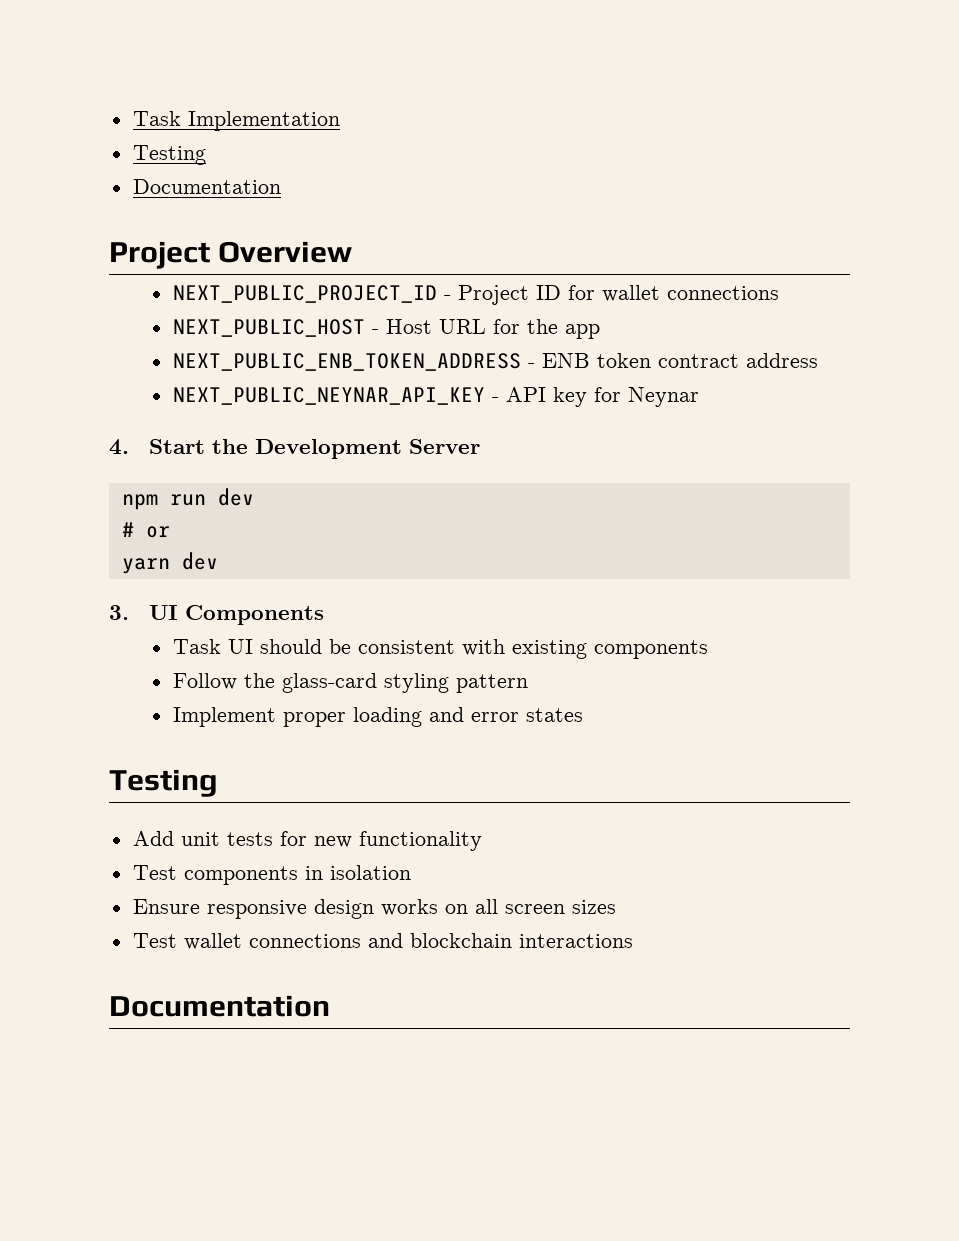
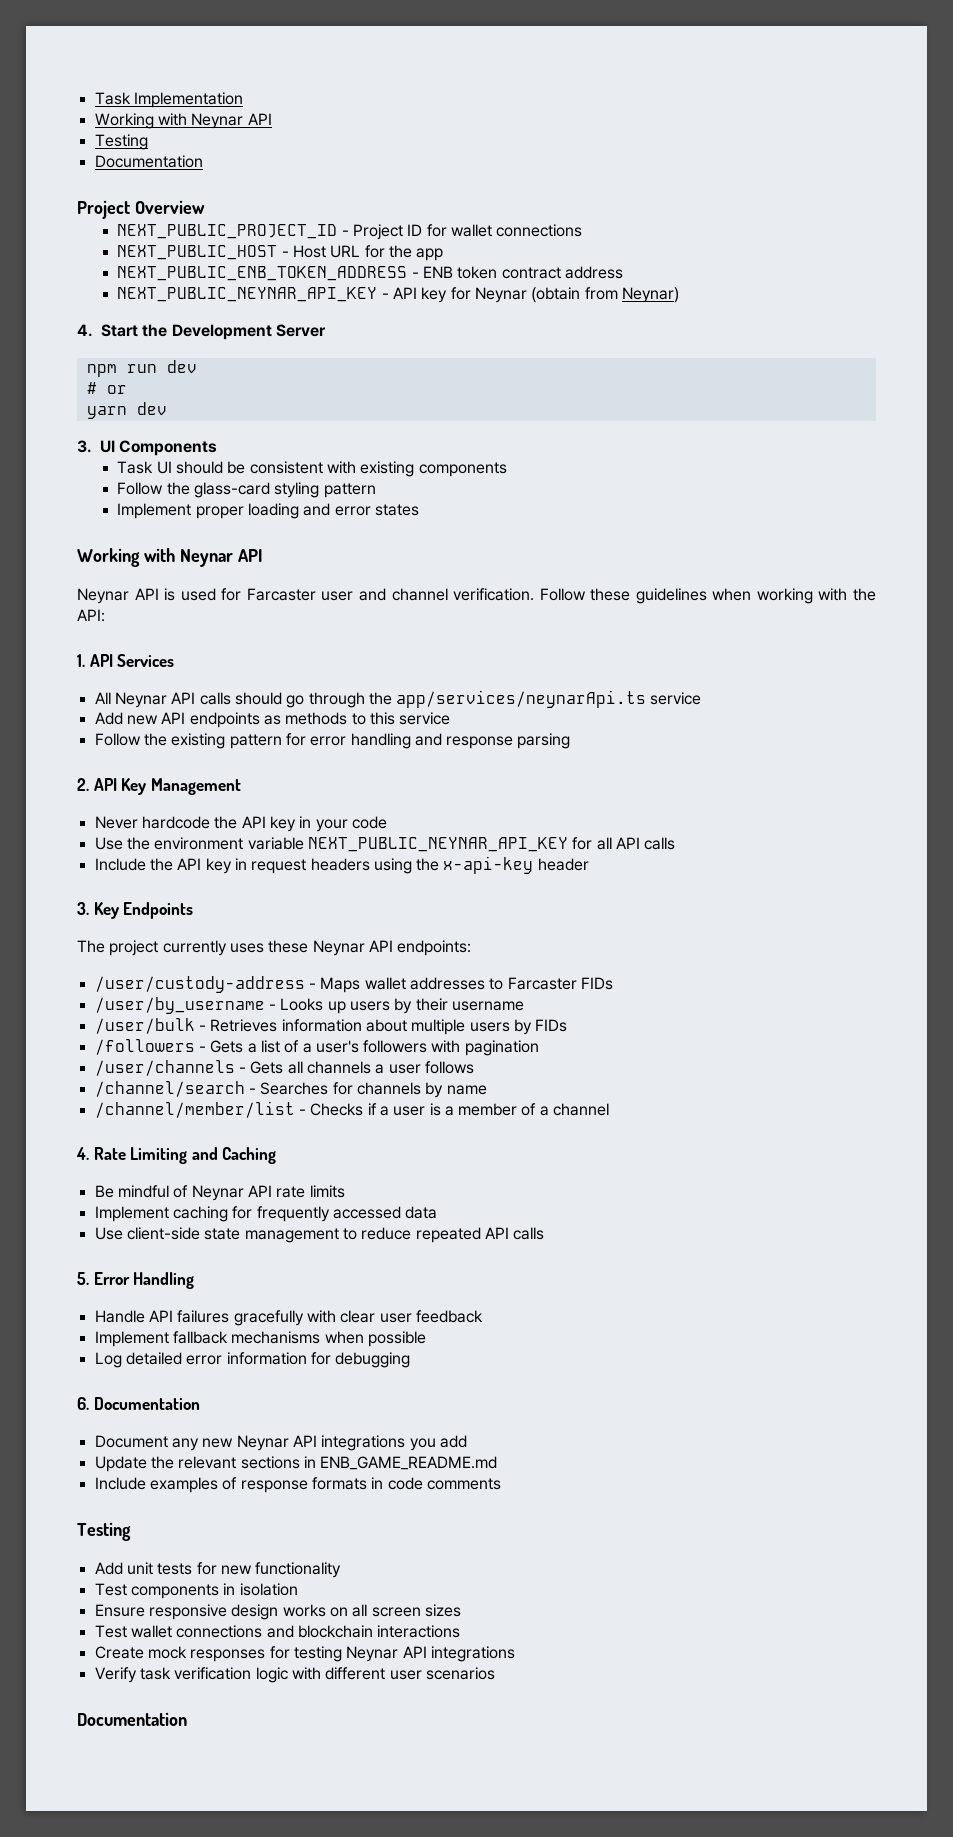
  Task Implementation
+ Working with Neynar API
- NEXT_PUBLIC_NEYNAR_API_KEY - API key for Neynar
+ NEXT_PUBLIC_NEYNAR_API_KEY - API key for Neynar (obtain from Neynar)
  Implement proper loading and error states
+ Working with Neynar API
+ Neynar API is used for Farcaster user and channel verification. Follow these guidelines when working with the API:
+ 1. API Services
+ All Neynar API calls should go through the app/services/neynarApi.ts service
+ Add new API endpoints as methods to this service
+ Follow the existing pattern for error handling and response parsing
+ 2. API Key Management
+ Never hardcode the API key in your code
+ Use the environment variable NEXT_PUBLIC_NEYNAR_API_KEY for all API calls
+ Include the API key in request headers using the x-api-key header
+ 3. Key Endpoints
+ The project currently uses these Neynar API endpoints:
+ /user/custody-address - Maps wallet addresses to Farcaster FIDs
+ /user/by_username - Looks up users by their username
+ /user/bulk - Retrieves information about multiple users by FIDs
+ /followers - Gets a list of a user's followers with pagination
+ /user/channels - Gets all channels a user follows
+ /channel/search - Searches for channels by name
+ /channel/member/list - Checks if a user is a member of a channel
+ 4. Rate Limiting and Caching
+ Be mindful of Neynar API rate limits
+ Implement caching for frequently accessed data
+ Use client-side state management to reduce repeated API calls
+ 5. Error Handling
+ Handle API failures gracefully with clear user feedback
+ Implement fallback mechanisms when possible
+ Log detailed error information for debugging
+ 6. Documentation
+ Document any new Neynar API integrations you add
+ Update the relevant sections in ENB_GAME_README.md
+ Include examples of response formats in code comments
+ Create mock responses for testing Neynar API integrations
+ Verify task verification logic with different user scenarios

